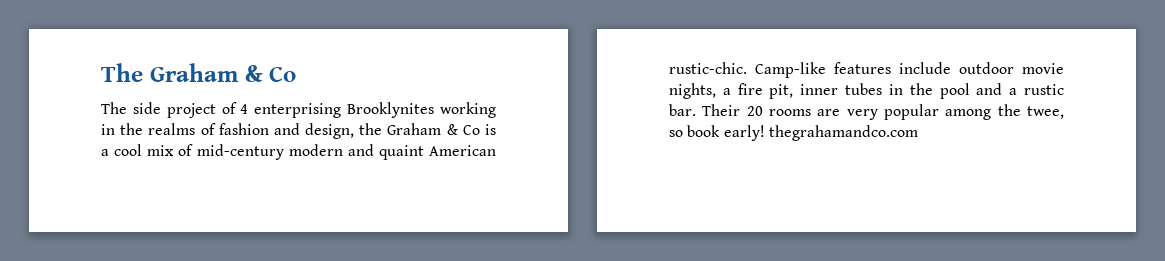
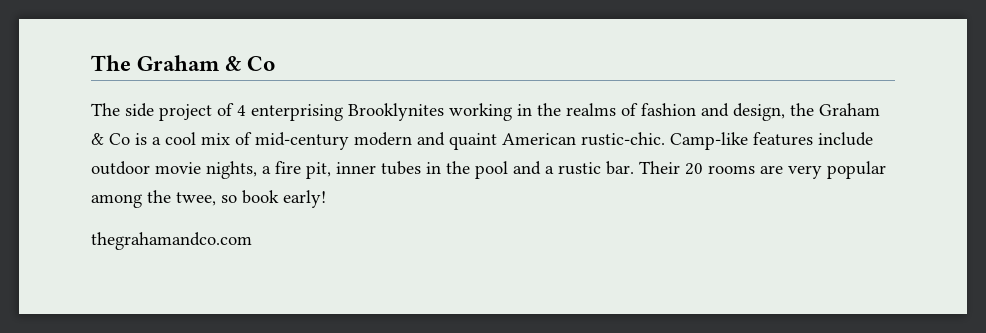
- Their 20 rooms are very popular among the twee, so book early! thegrahamandco.com
+ Their 20 rooms are very popular among the twee, so book early!
+ thegrahamandco.com

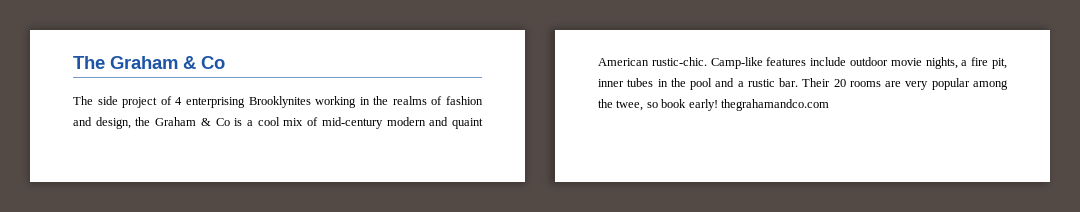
- Their 20 rooms are very popular among the twee, so book early!
- thegrahamandco.com
+ Their 20 rooms are very popular among the twee, so book early! thegrahamandco.com

